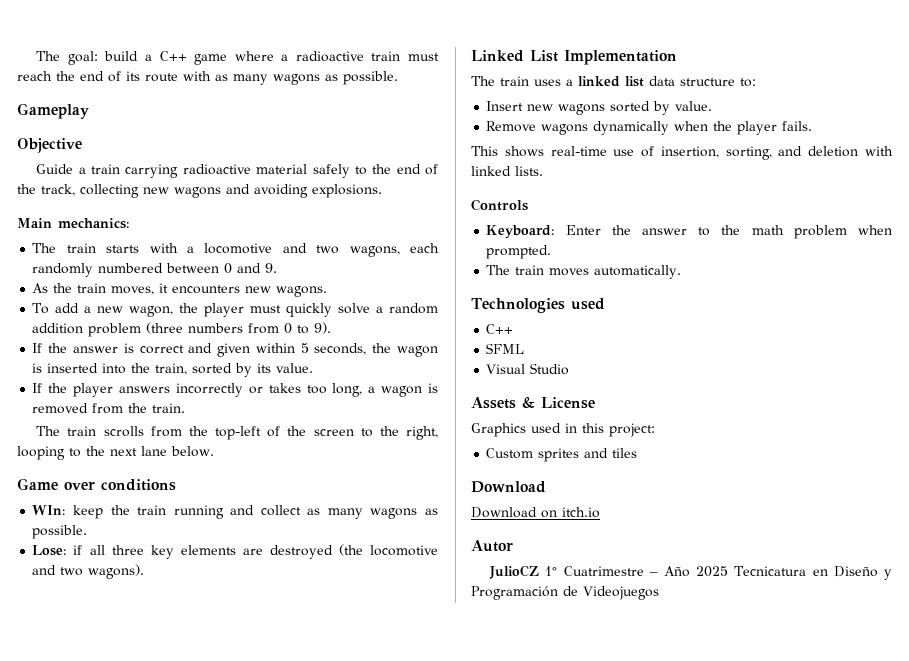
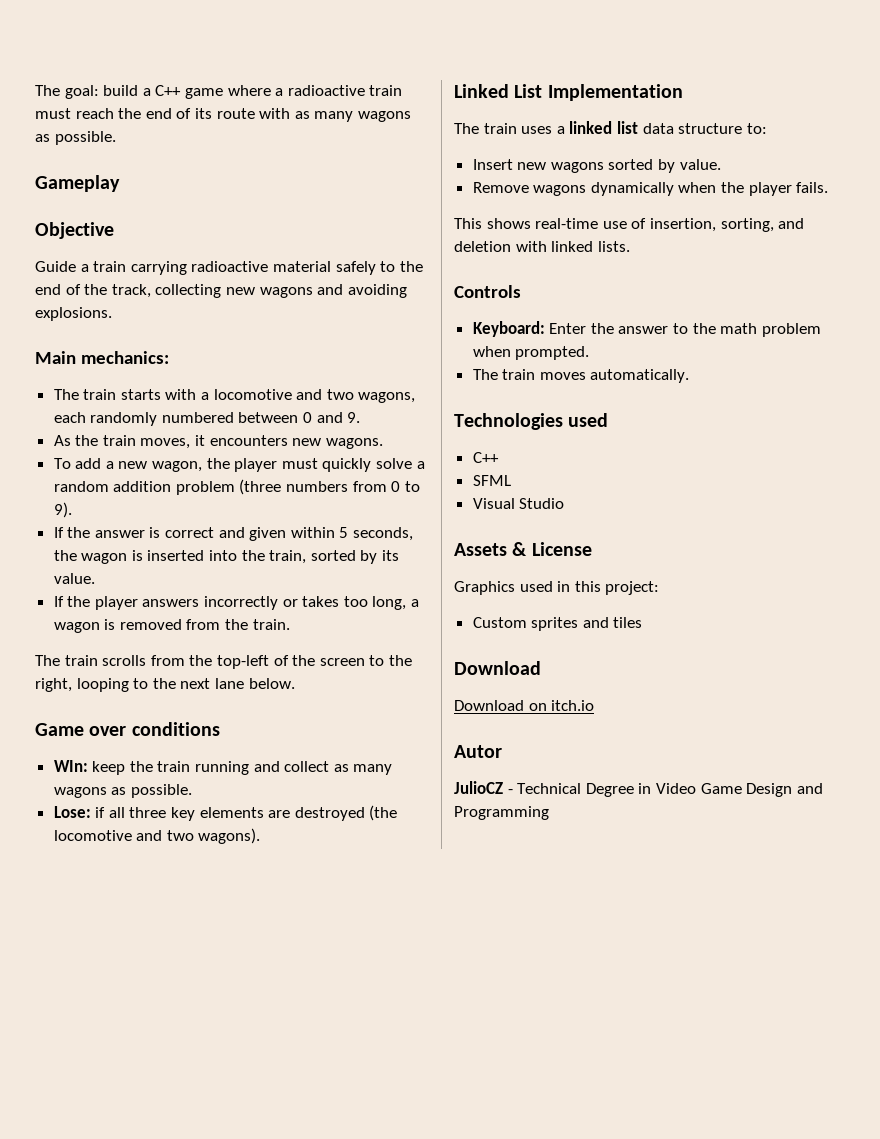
- JulioCZ 1° Cuatrimestre – Año 2025 Tecnicatura en Diseño y Programación de Videojuegos
+ JulioCZ - Technical Degree in Video Game Design and Programming

